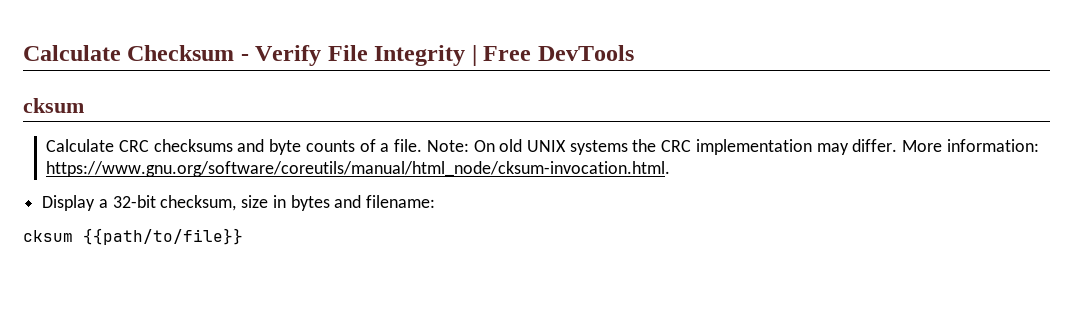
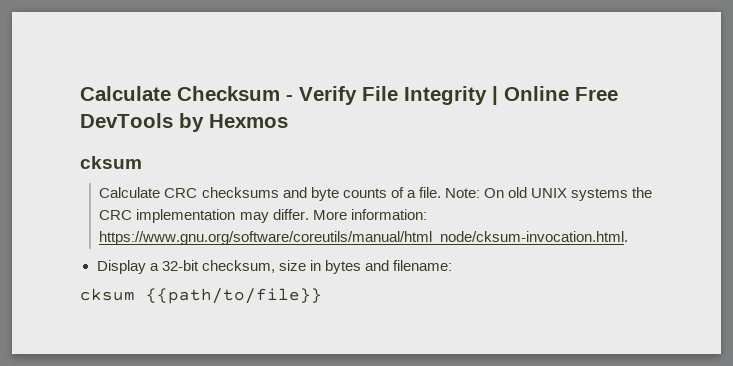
- Calculate Checksum - Verify File Integrity | Free DevTools
+ Calculate Checksum - Verify File Integrity | Online Free DevTools by Hexmos

